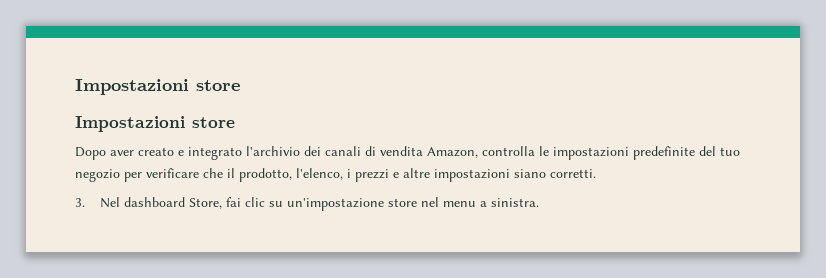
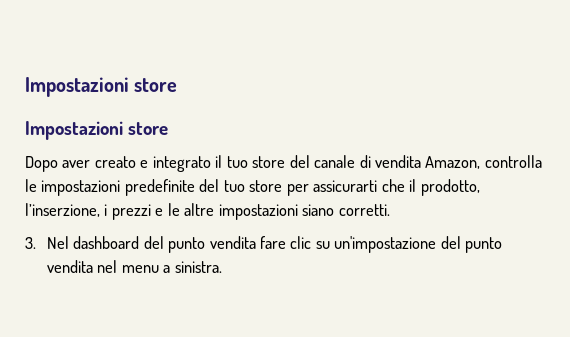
- Dopo aver creato e integrato l'archivio dei canali di vendita Amazon, controlla le impostazioni predefinite del tuo negozio per verificare che il prodotto, l'elenco, i prezzi e altre impostazioni siano corretti.
+ Dopo aver creato e integrato il tuo store del canale di vendita Amazon, controlla le impostazioni predefinite del tuo store per assicurarti che il prodotto, l’inserzione, i prezzi e le altre impostazioni siano corretti.
- 3. Nel dashboard Store, fai clic su un'impostazione store nel menu a sinistra.
+ 3. Nel dashboard del punto vendita fare clic su un'impostazione del punto vendita nel menu a sinistra.

